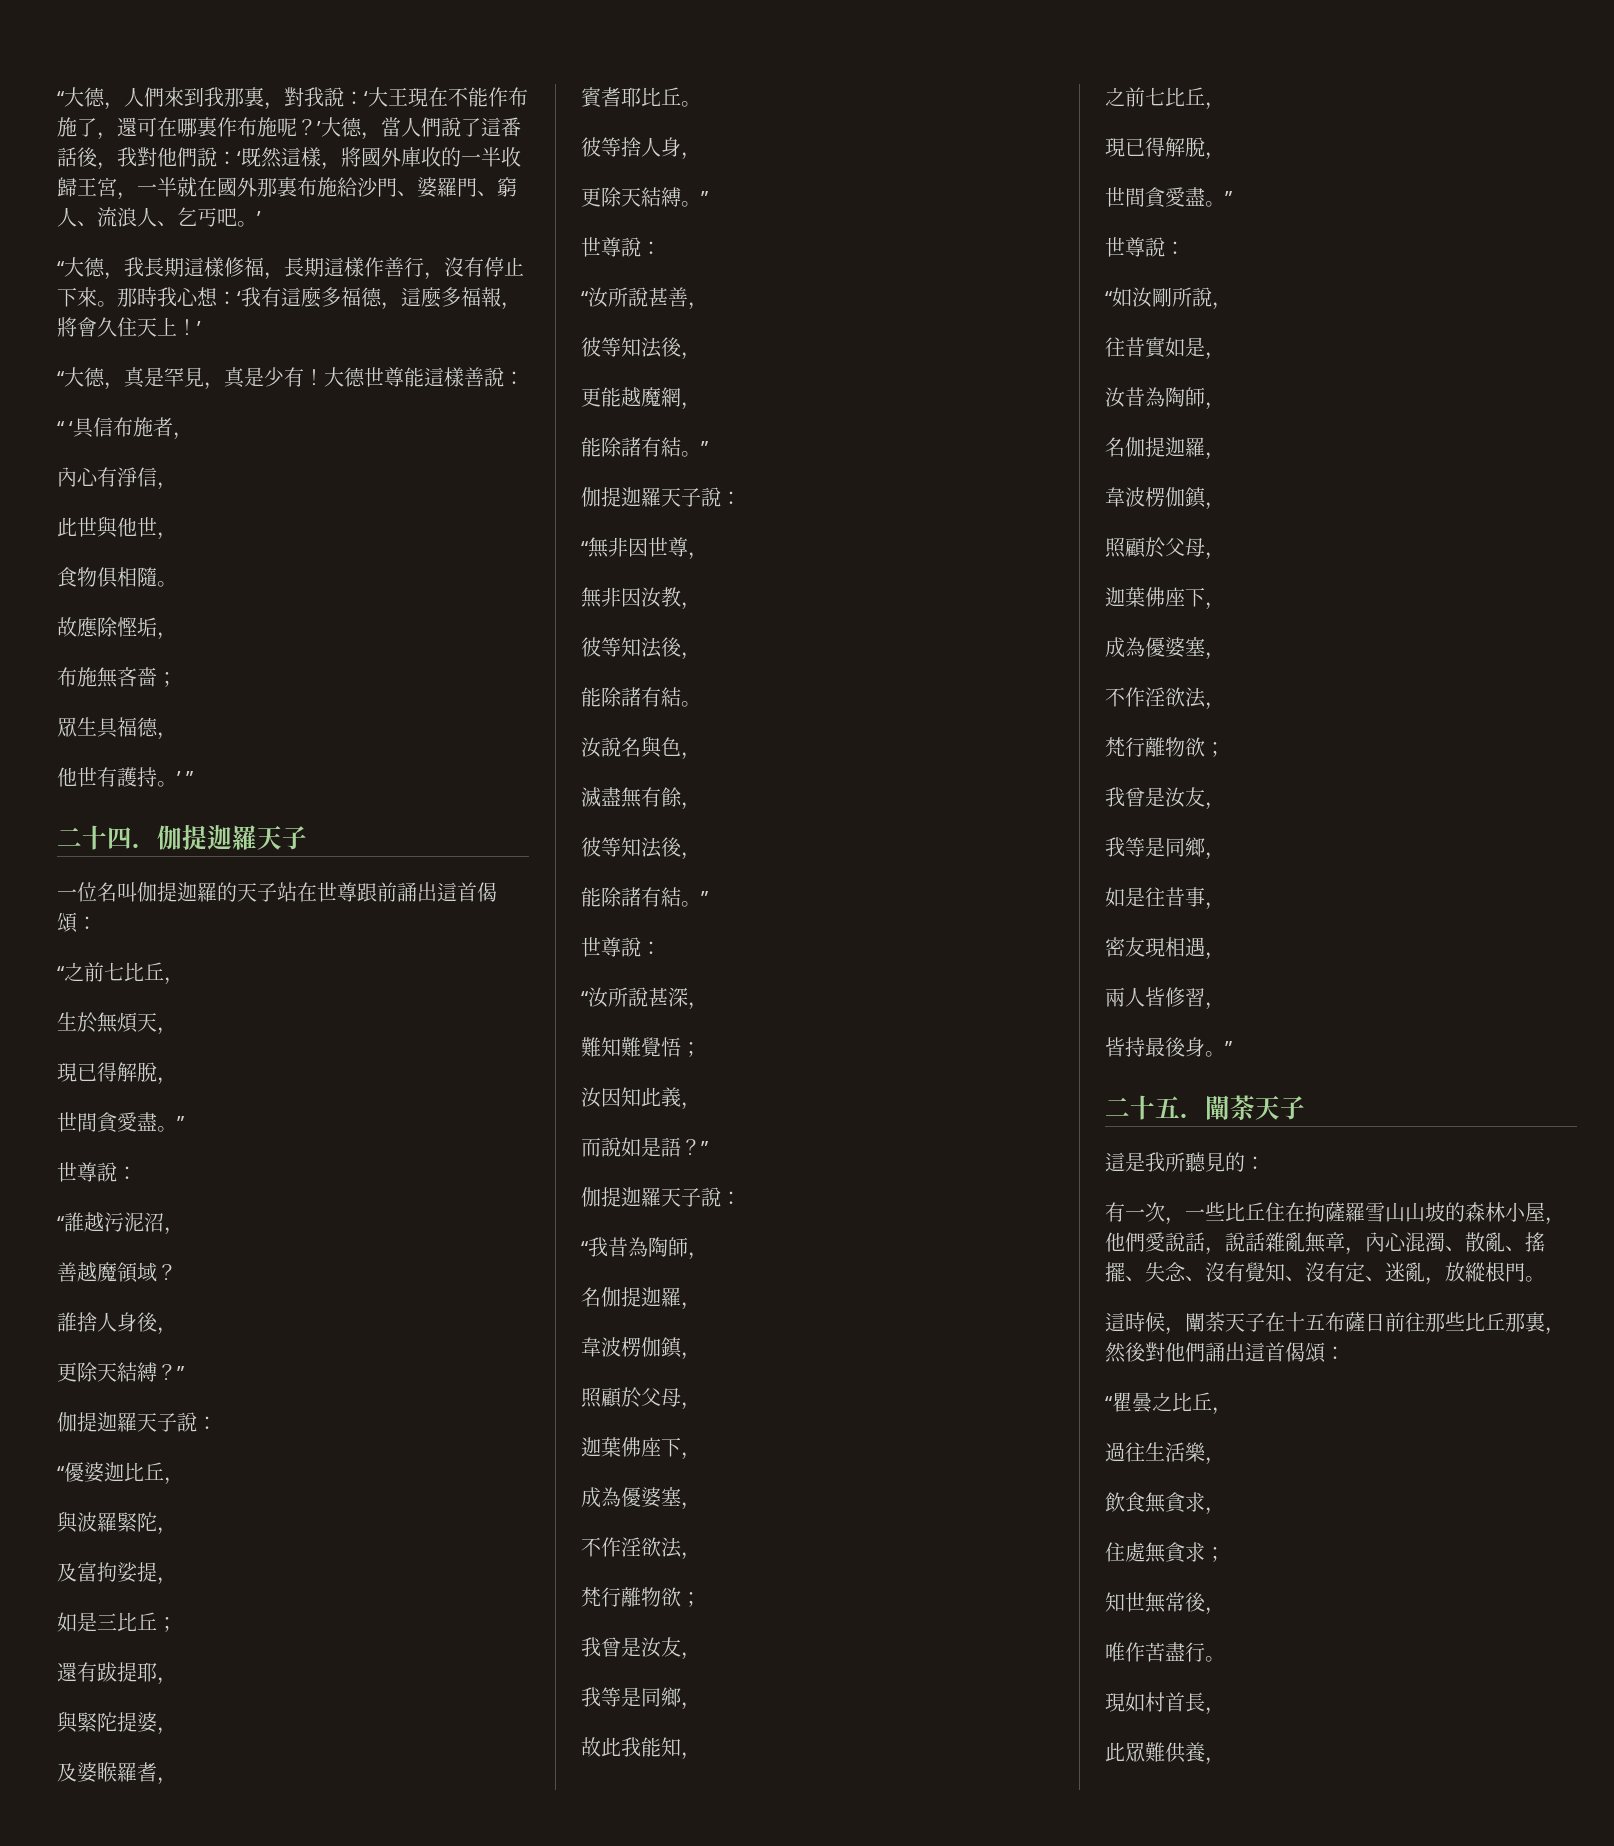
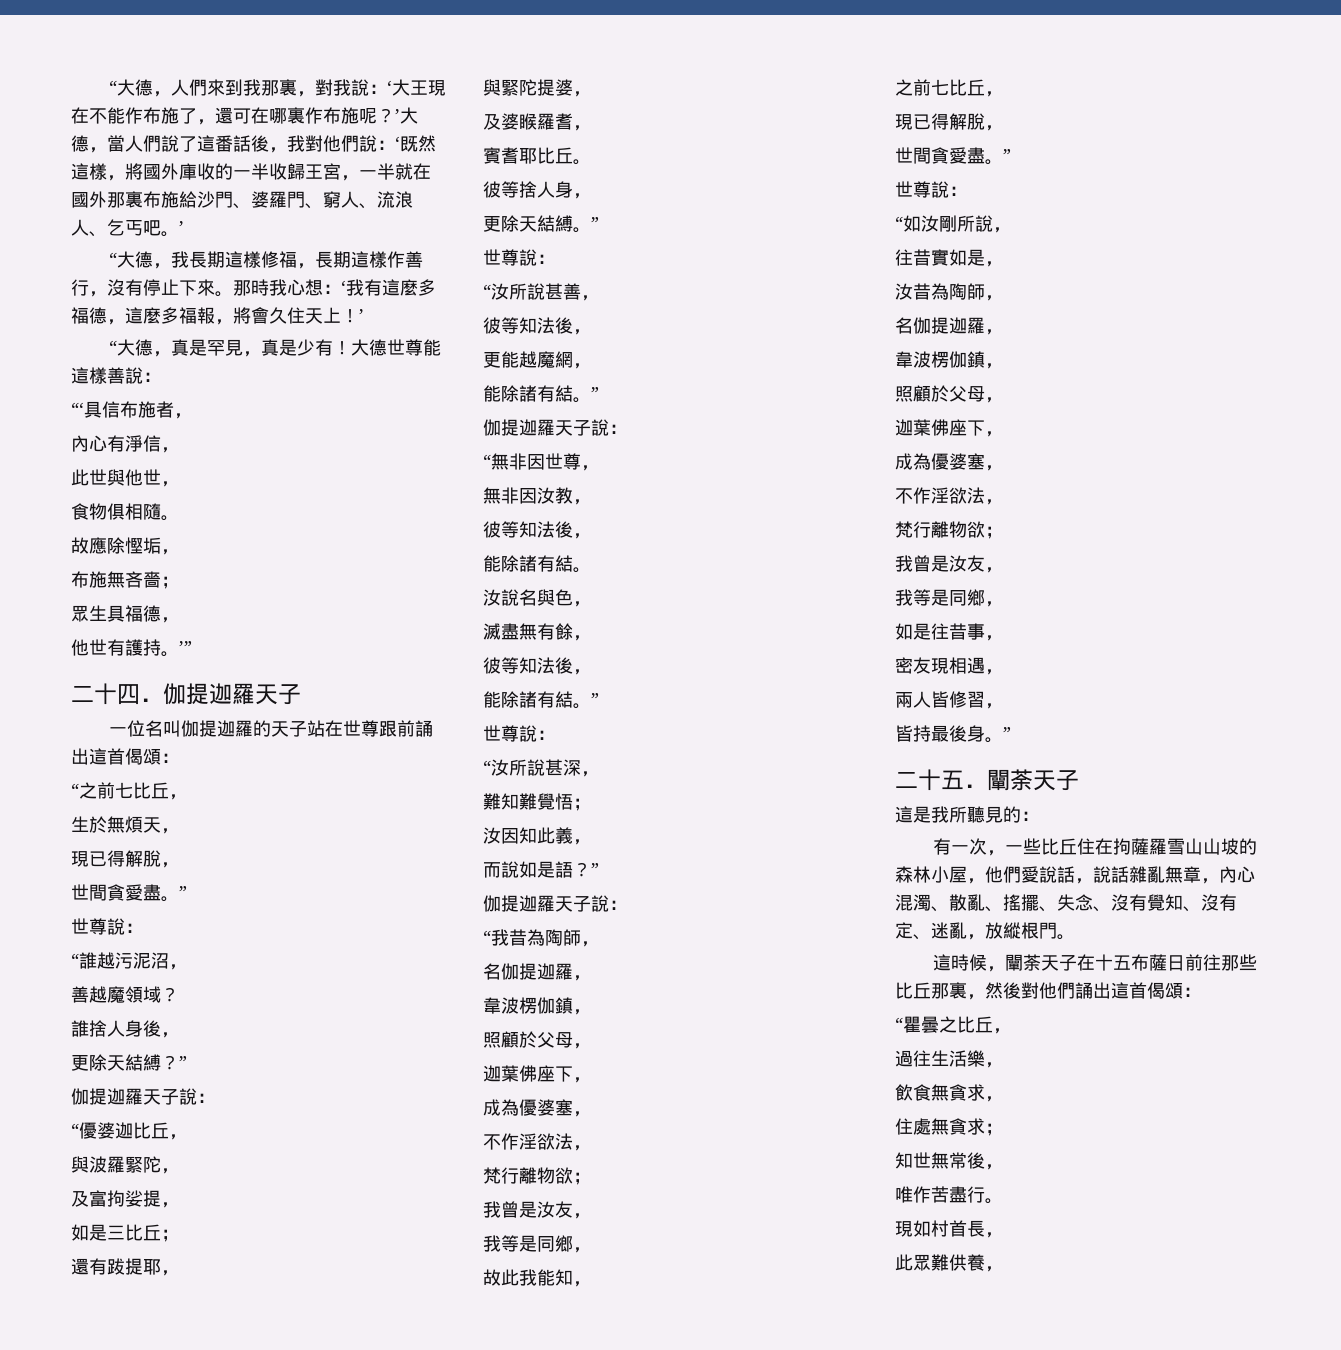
- “ ‘具信布施者，
+ “‘具信布施者，
- 他世有護持。’ ”
+ 他世有護持。’”

